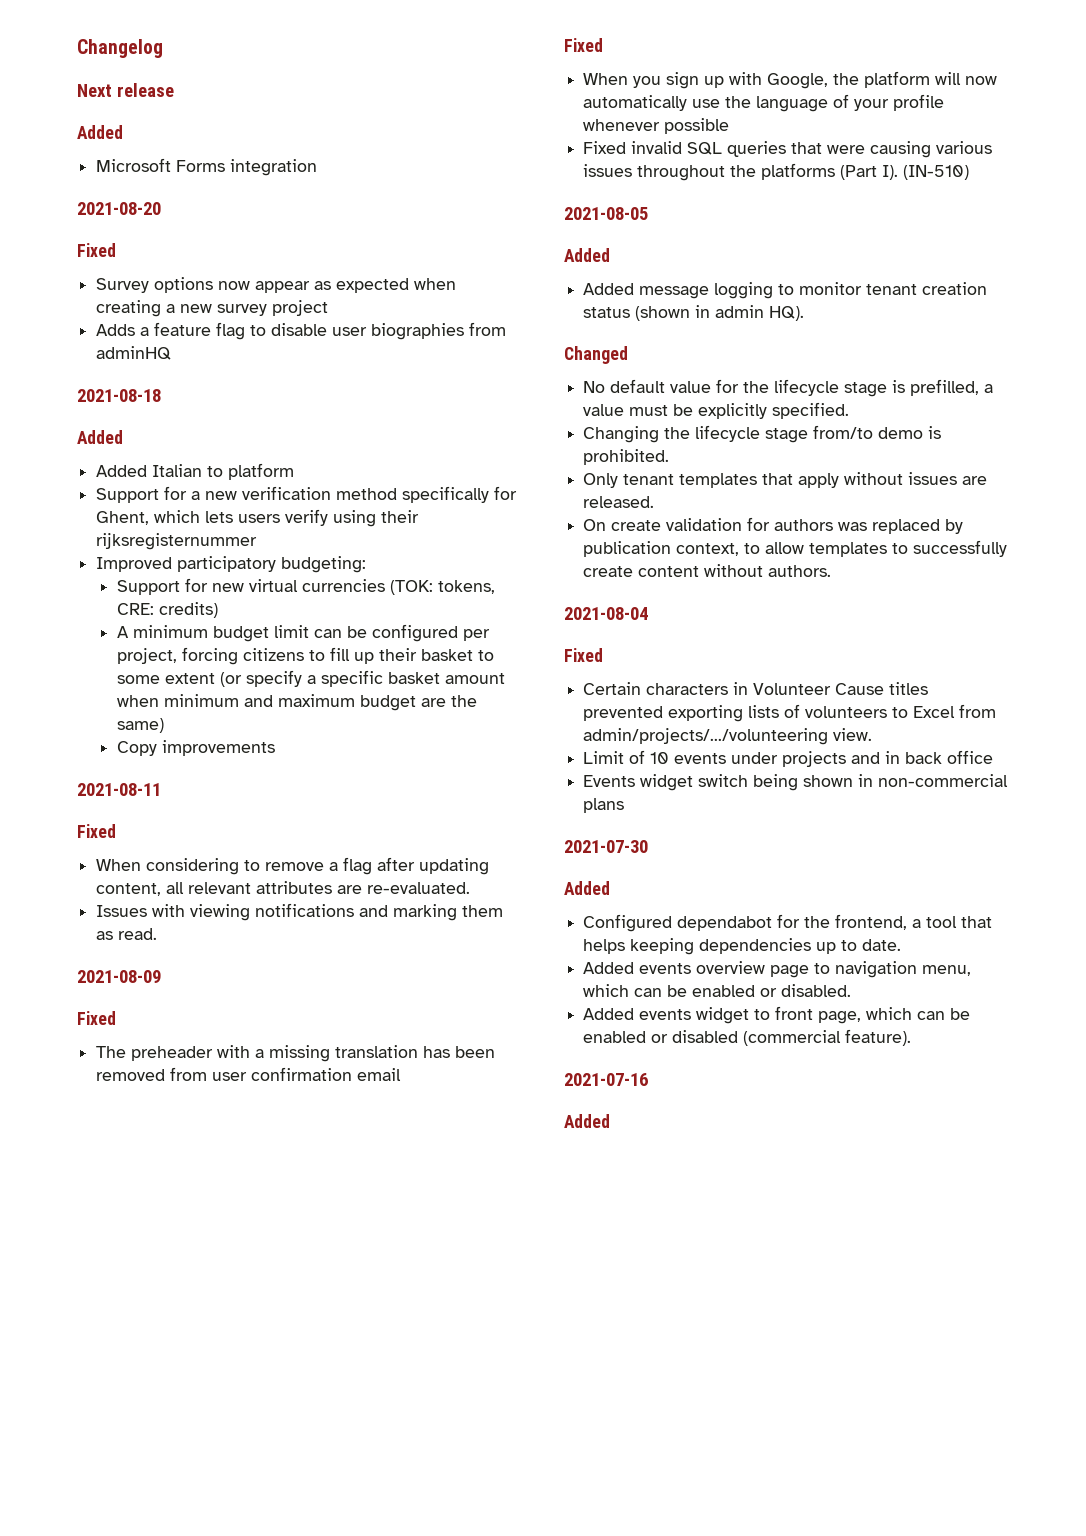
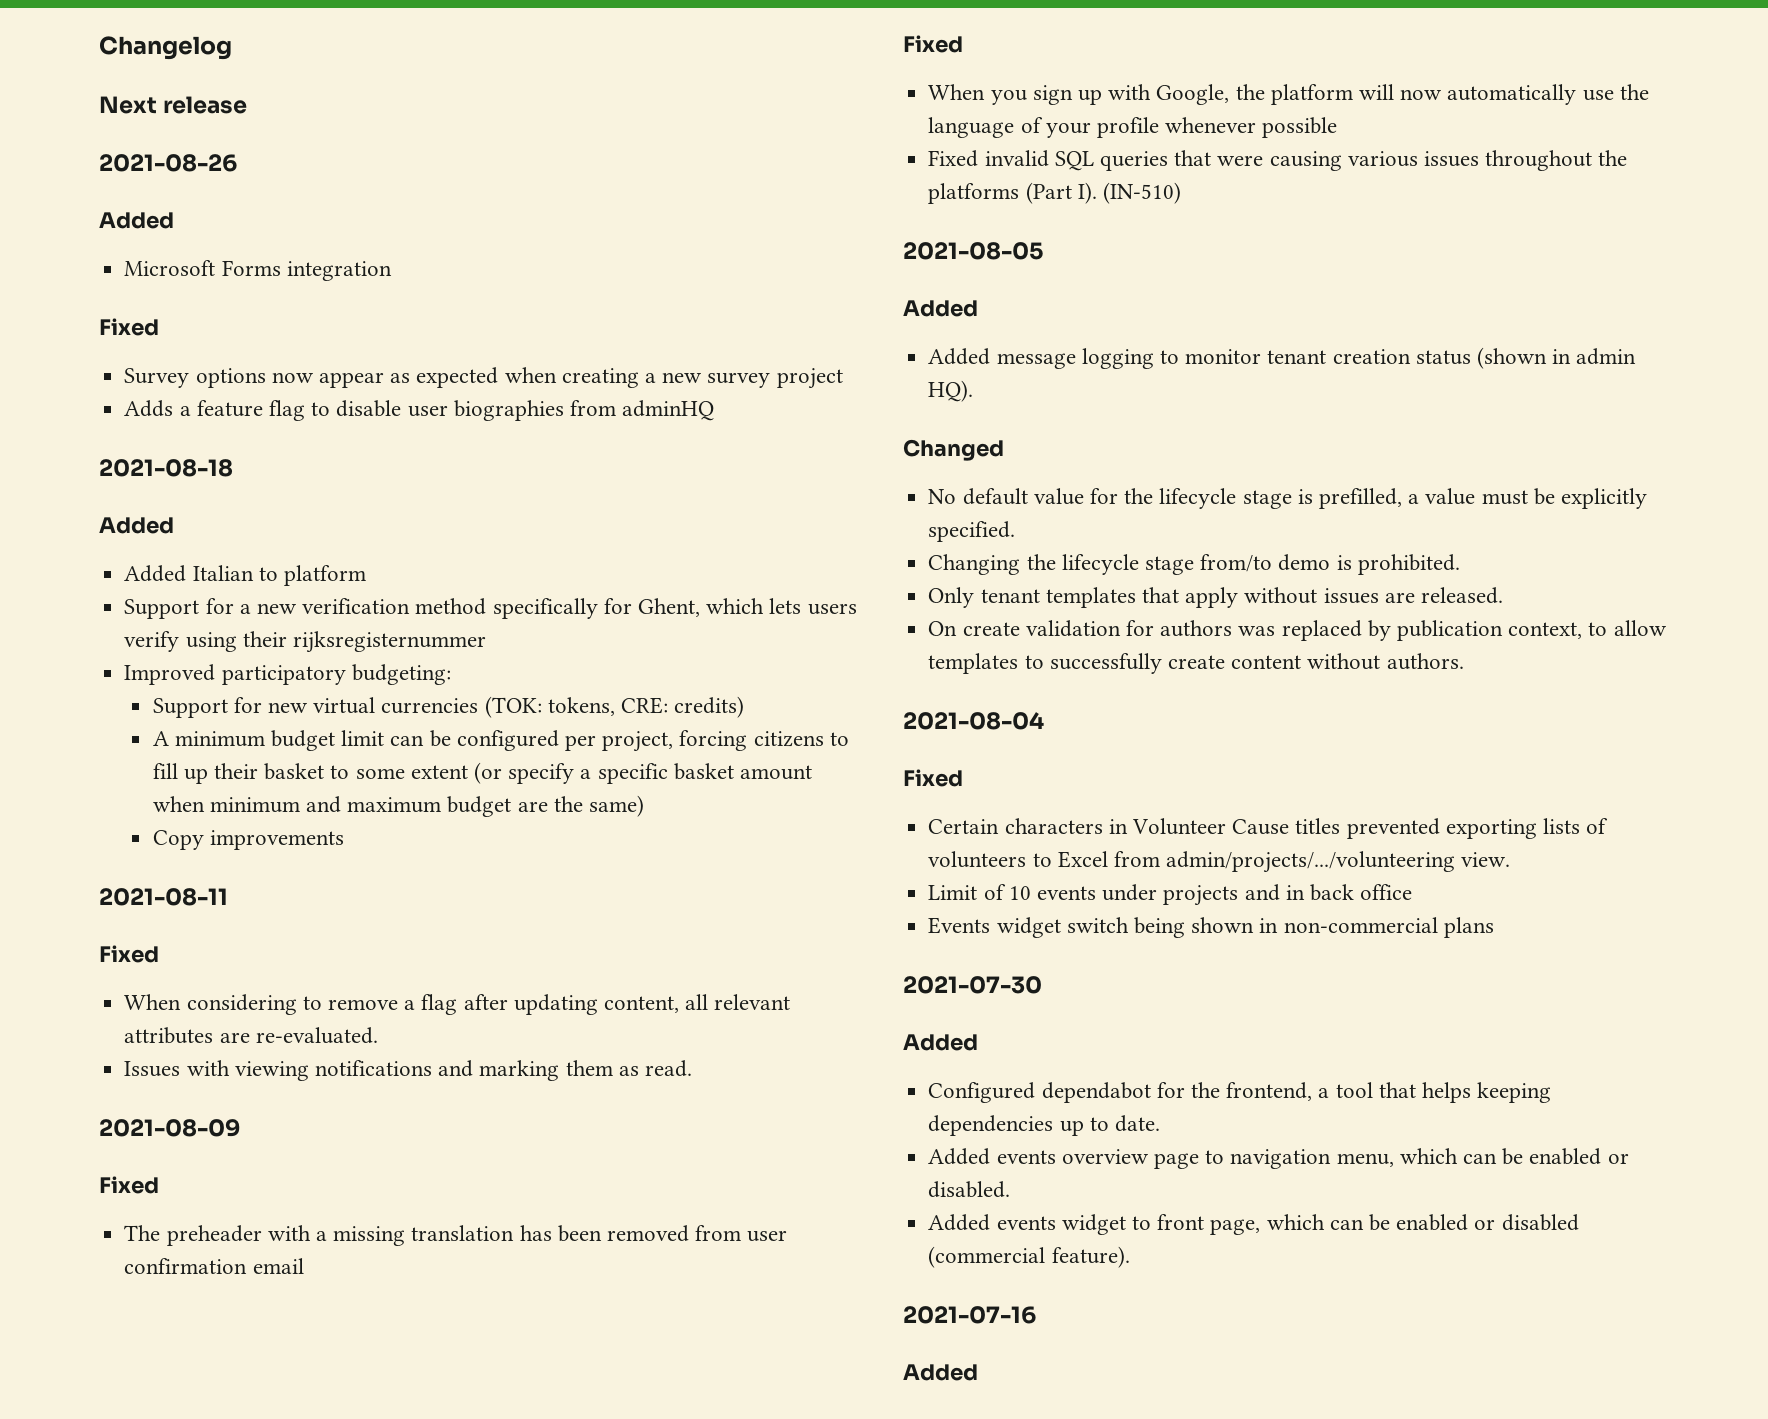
+ 2021-08-26
- 2021-08-20

